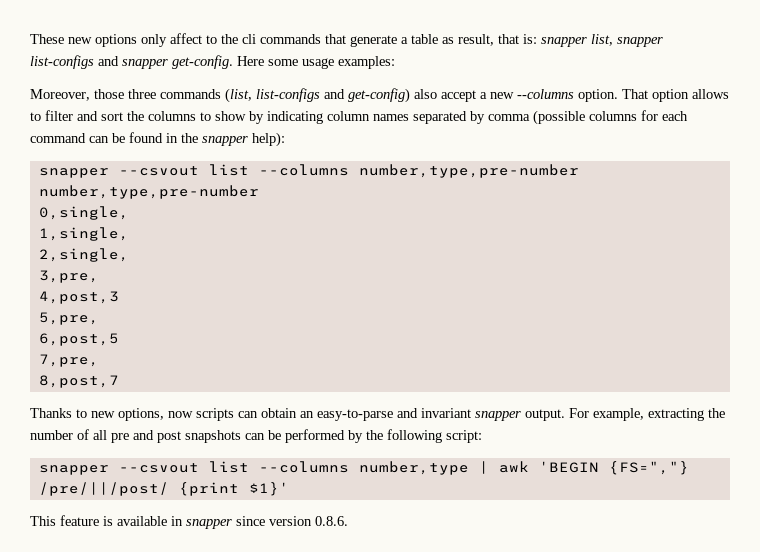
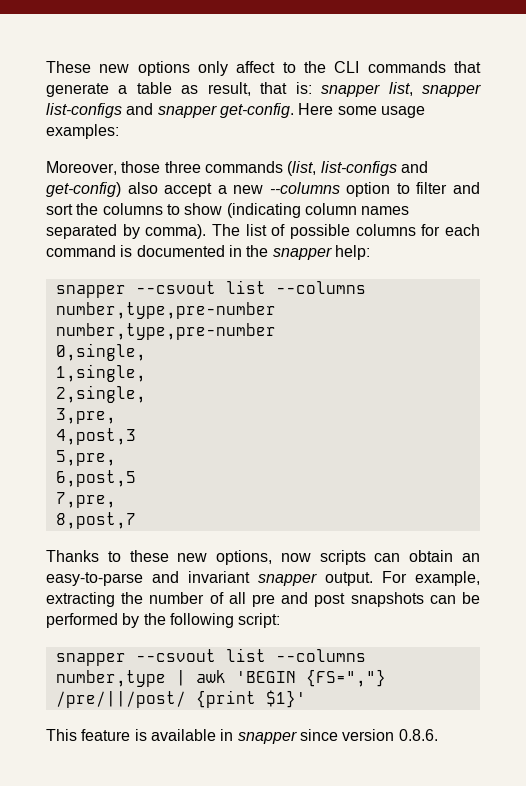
- These new options only affect to the cli commands that generate a table as result, that is: snapper list, snapper list-configs and snapper get-config.
+ These new options only affect to the CLI commands that generate a table as result, that is: snapper list, snapper list-configs and snapper get-config.
- Moreover, those three commands (list, list-configs and get-config) also accept a new --columns option. That option allows to filter and sort the columns to show by indicating column names separated by comma (possible columns for each command can be found in the snapper help):
+ Moreover, those three commands (list, list-configs and get-config) also accept a new --columns option to filter and sort the columns to show (indicating column names separated by comma). The list of possible columns for each command is documented in the snapper help:
- Thanks to new options, now scripts can obtain an easy-to-parse and invariant snapper output.
+ Thanks to these new options, now scripts can obtain an easy-to-parse and invariant snapper output.

